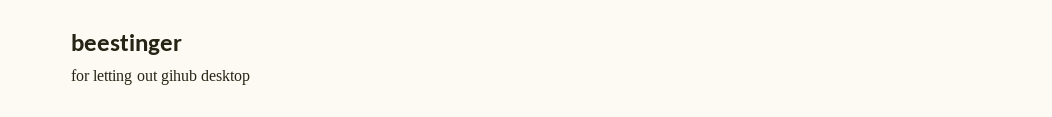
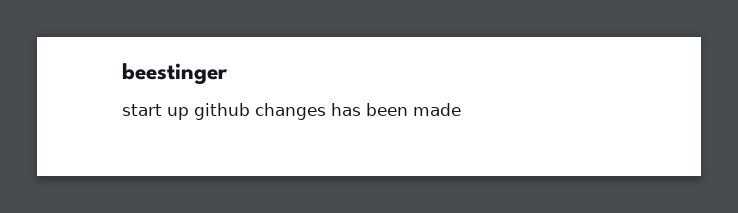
- for letting out gihub desktop
+ start up github changes has been made

